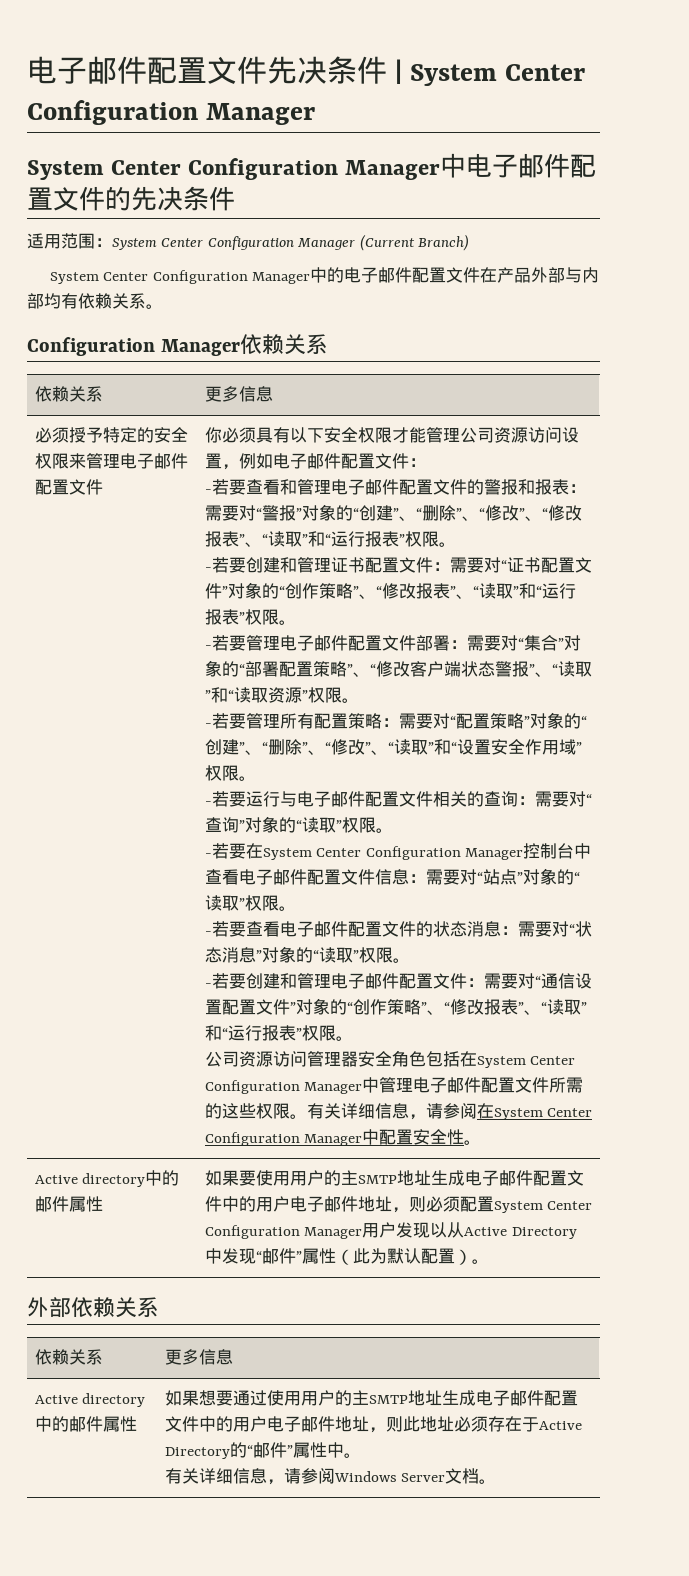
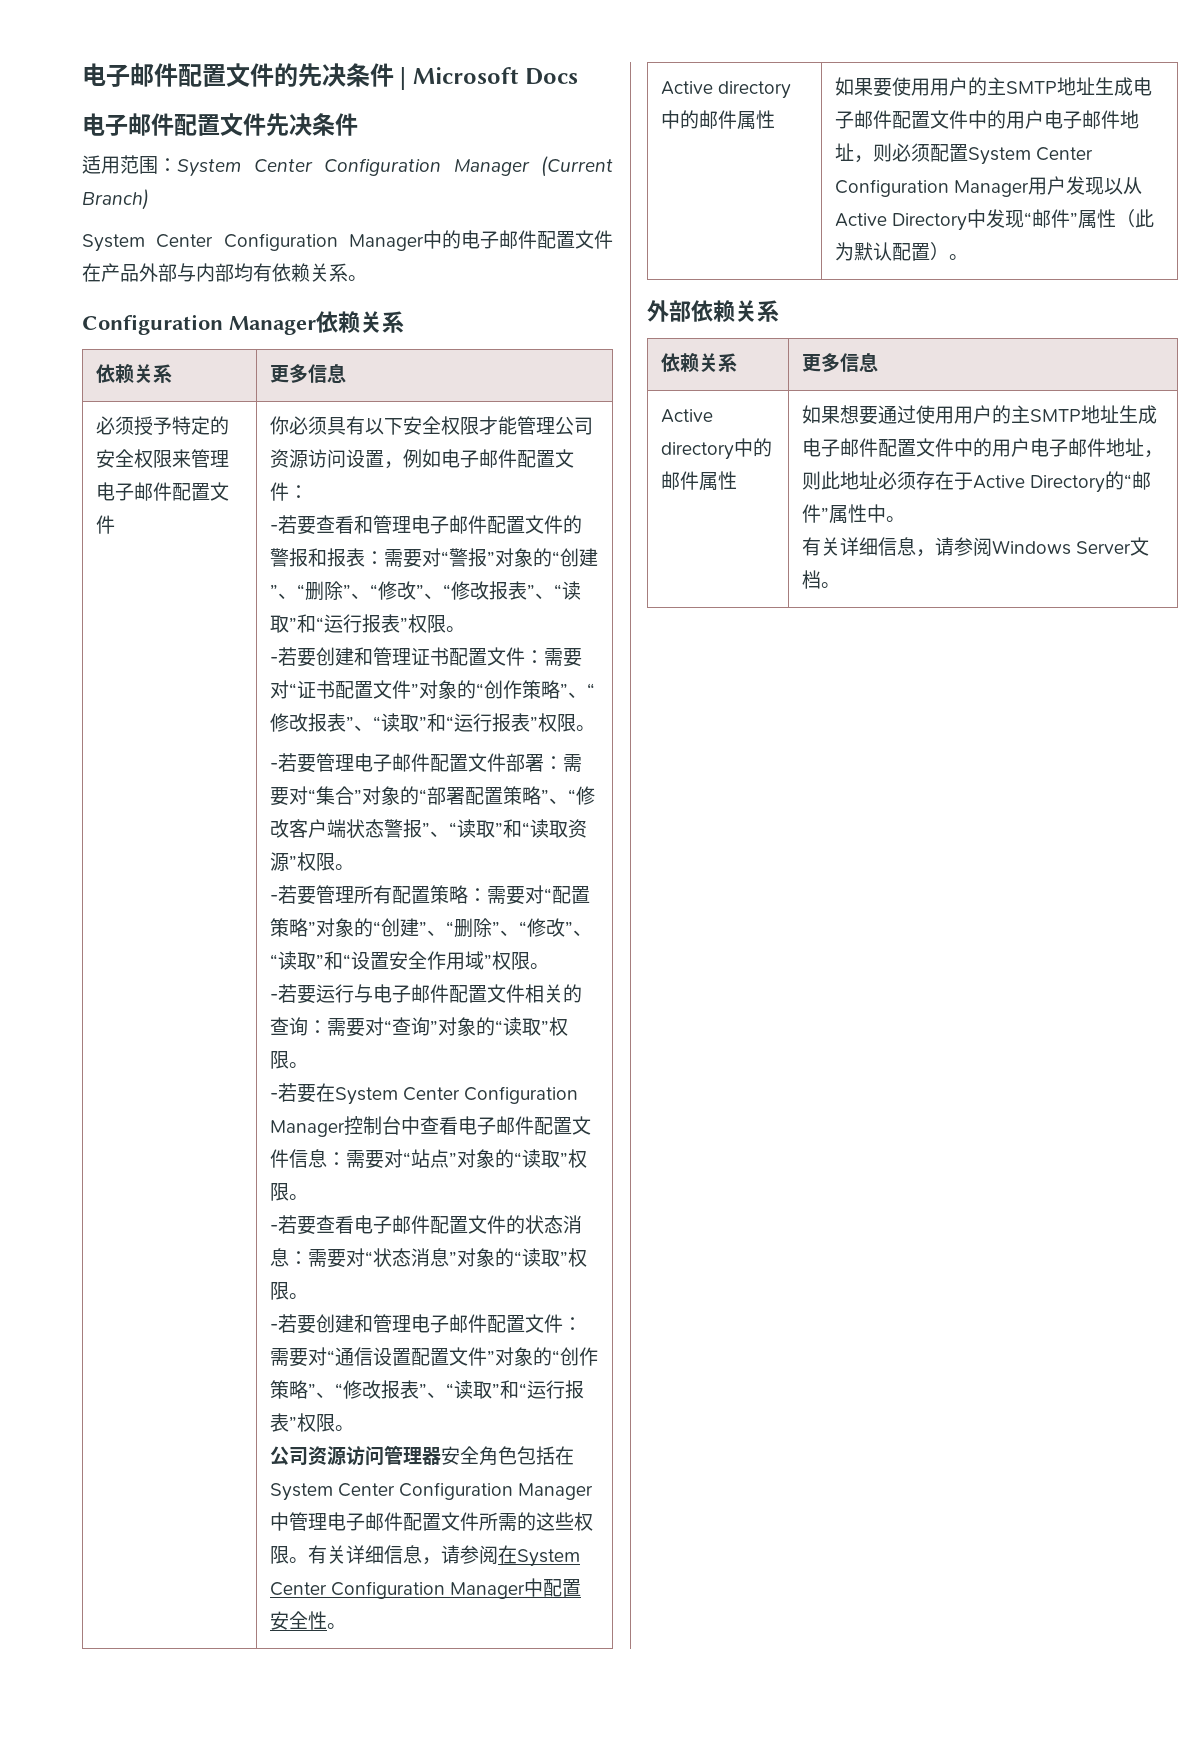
- 电子邮件配置文件先决条件 | System Center Configuration Manager
- System Center Configuration Manager中电子邮件配置文件的先决条件
+ 电子邮件配置文件的先决条件 | Microsoft Docs
+ 电子邮件配置文件先决条件

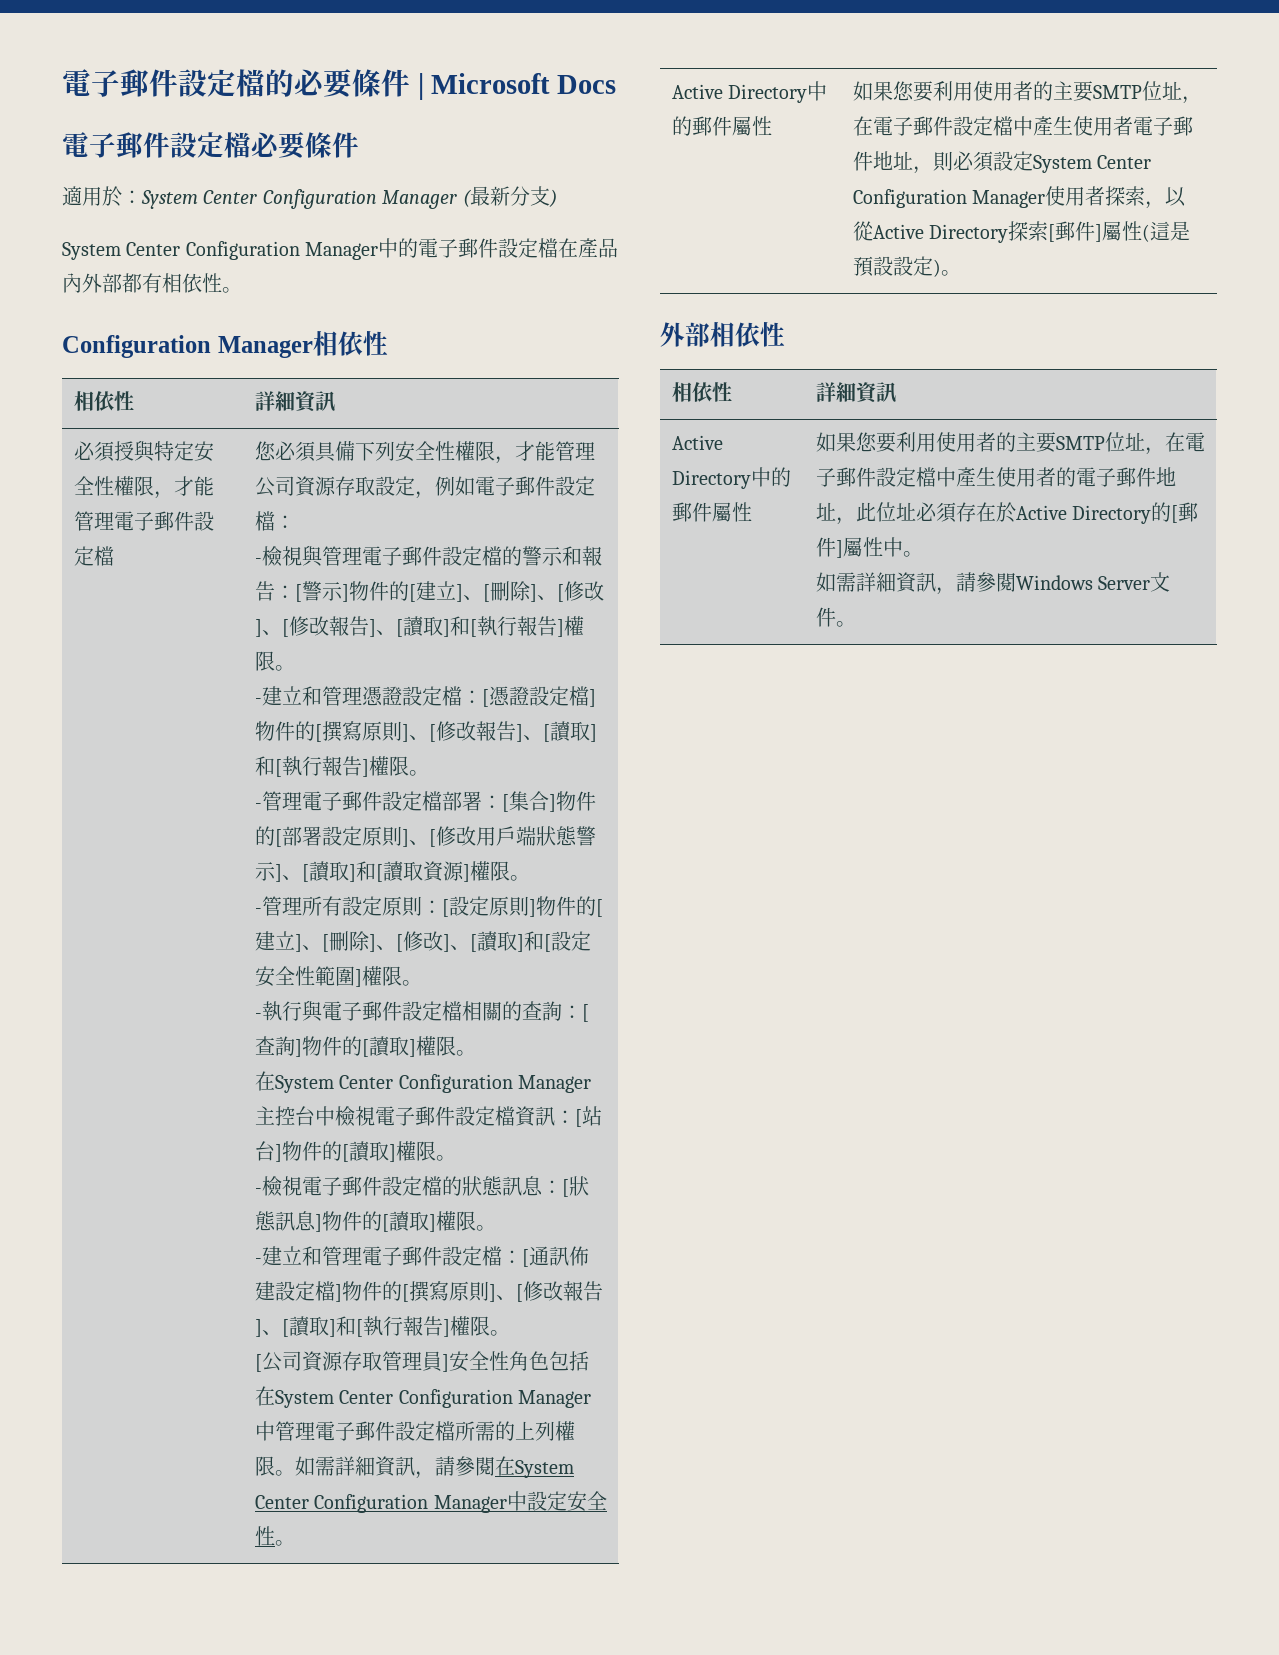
- 电子邮件配置文件的先决条件 | Microsoft Docs
- 电子邮件配置文件先决条件
+ 電子郵件設定檔的必要條件 | Microsoft Docs
+ 電子郵件設定檔必要條件
- 适用范围：System Center Configuration Manager (Current Branch)
+ 適用於：System Center Configuration Manager (最新分支)
- System Center Configuration Manager中的电子邮件配置文件在产品外部与内部均有依赖关系。
- Configuration Manager依赖关系
- 依赖关系 | 更多信息
- 必须授予特定的安全权限来管理电子邮件配置文件 | 你必须具有以下安全权限才能管理公司资源访问设置，例如电子邮件配置文件：
- -若要查看和管理电子邮件配置文件的警报和报表：需要对“警报”对象的“创建”、“删除”、“修改”、“修改报表”、“读取”和“运行报表”权限。
- -若要创建和管理证书配置文件：需要对“证书配置文件”对象的“创作策略”、“修改报表”、“读取”和“运行报表”权限。
- -若要管理电子邮件配置文件部署：需要对“集合”对象的“部署配置策略”、“修改客户端状态警报”、“读取”和“读取资源”权限。
- -若要管理所有配置策略：需要对“配置策略”对象的“创建”、“删除”、“修改”、“读取”和“设置安全作用域”权限。
- -若要运行与电子邮件配置文件相关的查询：需要对“查询”对象的“读取”权限。
- -若要在System Center Configuration Manager控制台中查看电子邮件配置文件信息：需要对“站点”对象的“读取”权限。
- -若要查看电子邮件配置文件的状态消息：需要对“状态消息”对象的“读取”权限。
- -若要创建和管理电子邮件配置文件：需要对“通信设置配置文件”对象的“创作策略”、“修改报表”、“读取”和“运行报表”权限。
- 公司资源访问管理器安全角色包括在System Center Configuration Manager中管理电子邮件配置文件所需的这些权限。有关详细信息，请参阅在System Center Configuration Manager中配置安全性。
+ System Center Configuration Manager中的電子郵件設定檔在產品內外部都有相依性。
+ Configuration Manager相依性
+ 相依性 | 詳細資訊
+ 必須授與特定安全性權限，才能管理電子郵件設定檔 | 您必須具備下列安全性權限，才能管理公司資源存取設定，例如電子郵件設定檔：
+ -檢視與管理電子郵件設定檔的警示和報告：[警示]物件的[建立]、[刪除]、[修改]、[修改報告]、[讀取]和[執行報告]權限。
+ -建立和管理憑證設定檔：[憑證設定檔]物件的[撰寫原則]、[修改報告]、[讀取]和[執行報告]權限。
+ -管理電子郵件設定檔部署：[集合]物件的[部署設定原則]、[修改用戶端狀態警示]、[讀取]和[讀取資源]權限。
+ -管理所有設定原則：[設定原則]物件的[建立]、[刪除]、[修改]、[讀取]和[設定安全性範圍]權限。
+ -執行與電子郵件設定檔相關的查詢：[查詢]物件的[讀取]權限。
+ 在System Center Configuration Manager主控台中檢視電子郵件設定檔資訊：[站台]物件的[讀取]權限。
+ -檢視電子郵件設定檔的狀態訊息：[狀態訊息]物件的[讀取]權限。
+ -建立和管理電子郵件設定檔：[通訊佈建設定檔]物件的[撰寫原則]、[修改報告]、[讀取]和[執行報告]權限。
+ [公司資源存取管理員]安全性角色包括在System Center Configuration Manager中管理電子郵件設定檔所需的上列權限。如需詳細資訊，請參閱在System Center Configuration Manager中設定安全性。
- Active directory中的邮件属性 | 如果要使用用户的主SMTP地址生成电子邮件配置文件中的用户电子邮件地址，则必须配置System Center Configuration Manager用户发现以从Active Directory中发现“邮件”属性（此为默认配置）。
- 外部依赖关系
- 依赖关系 | 更多信息
- Active directory中的邮件属性 | 如果想要通过使用用户的主SMTP地址生成电子邮件配置文件中的用户电子邮件地址，则此地址必须存在于Active Directory的“邮件”属性中。
- 有关详细信息，请参阅Windows Server文档。
+ Active Directory中的郵件屬性 | 如果您要利用使用者的主要SMTP位址，在電子郵件設定檔中產生使用者電子郵件地址，則必須設定System Center Configuration Manager使用者探索，以從Active Directory探索[郵件]屬性(這是預設設定)。
+ 外部相依性
+ 相依性 | 詳細資訊
+ Active Directory中的郵件屬性 | 如果您要利用使用者的主要SMTP位址，在電子郵件設定檔中產生使用者的電子郵件地址，此位址必須存在於Active Directory的[郵件]屬性中。
+ 如需詳細資訊，請參閱Windows Server文件。

